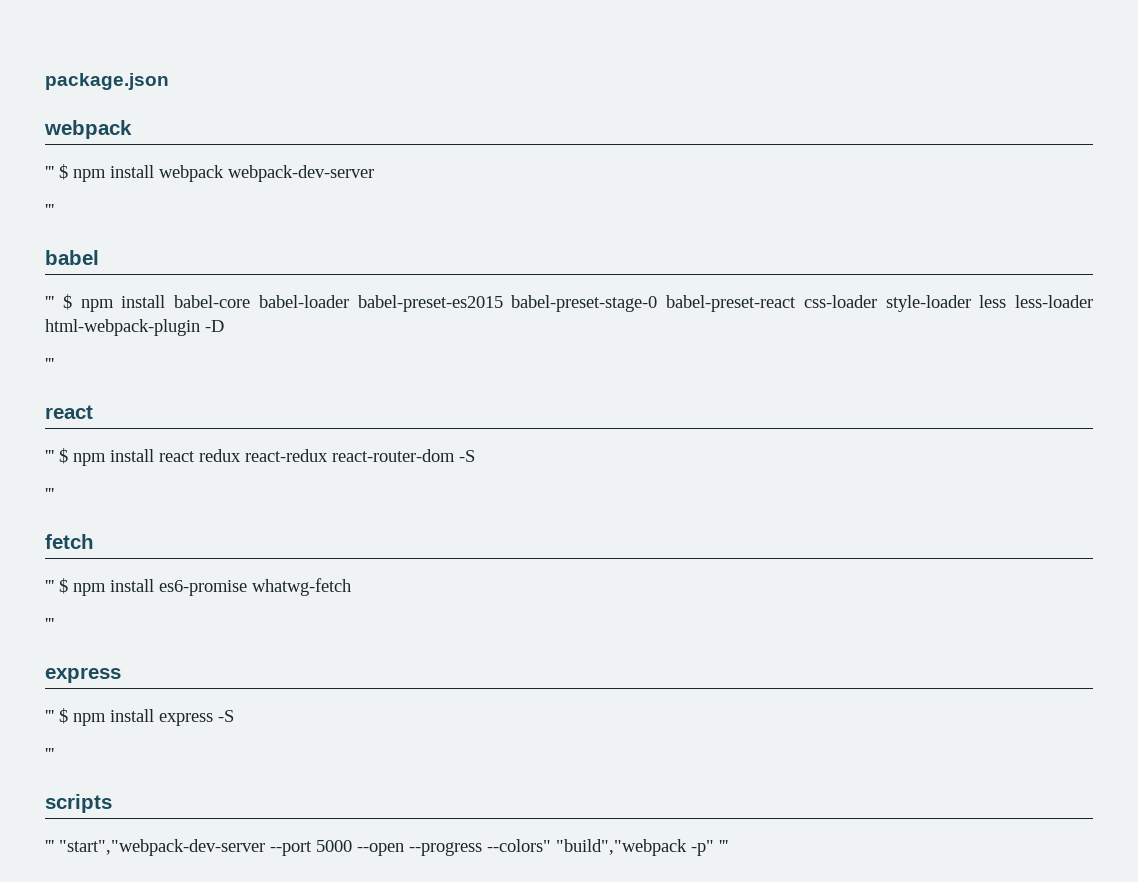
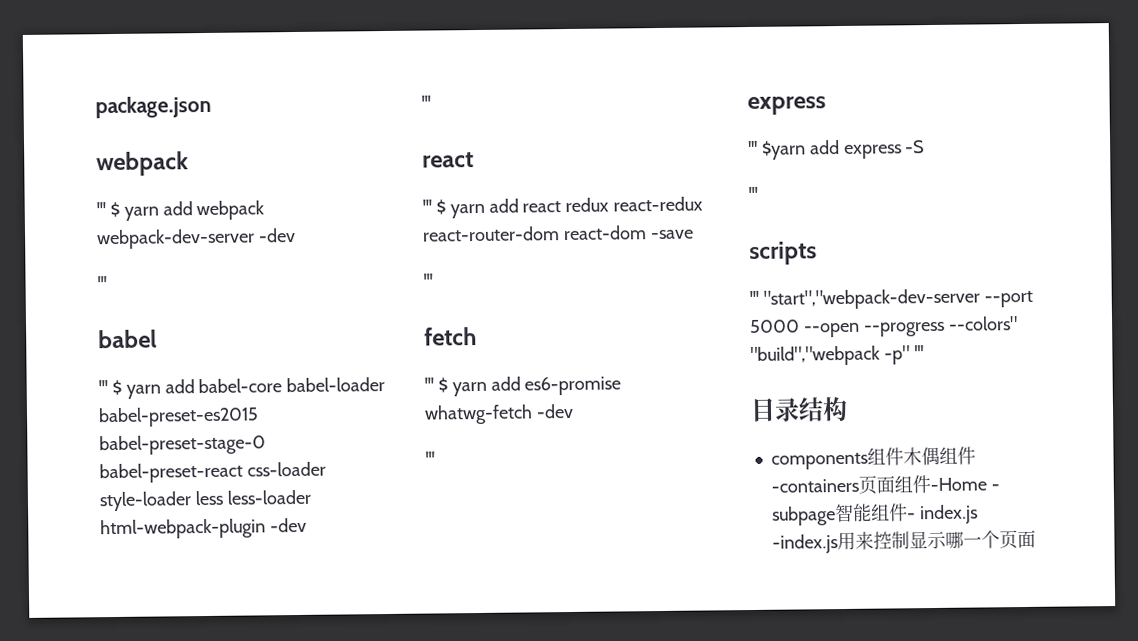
- ''' $ npm install webpack webpack-dev-server
+ ''' $ yarn add webpack webpack-dev-server -dev
- ''' $ npm install babel-core babel-loader babel-preset-es2015 babel-preset-stage-0 babel-preset-react css-loader style-loader less less-loader html-webpack-plugin -D
+ ''' $ yarn add babel-core babel-loader babel-preset-es2015 babel-preset-stage-0 babel-preset-react css-loader style-loader less less-loader html-webpack-plugin -dev
- ''' $ npm install react redux react-redux react-router-dom -S
+ ''' $ yarn add react redux react-redux react-router-dom react-dom -save
- ''' $ npm install es6-promise whatwg-fetch
+ ''' $ yarn add es6-promise whatwg-fetch -dev
- ''' $ npm install express -S
+ ''' $yarn add express -S
+ 目录结构
+ components组件木偶组件-containers页面组件-Home - subpage智能组件- index.js -index.js用来控制显示哪一个页面

